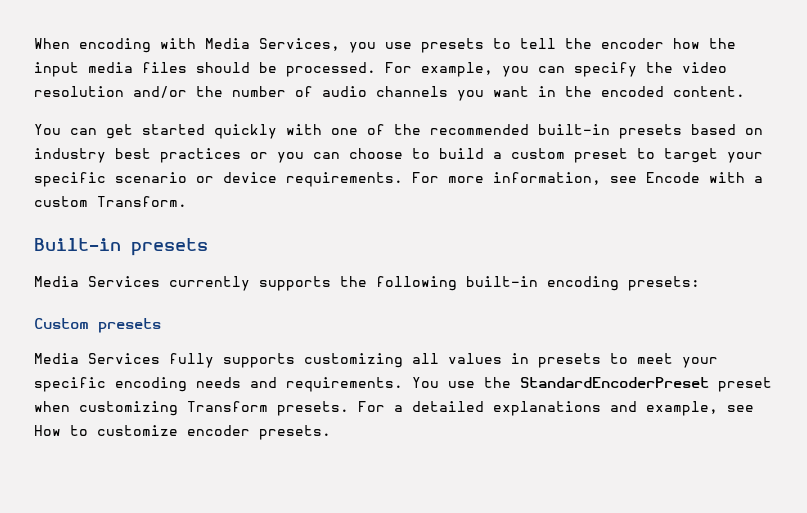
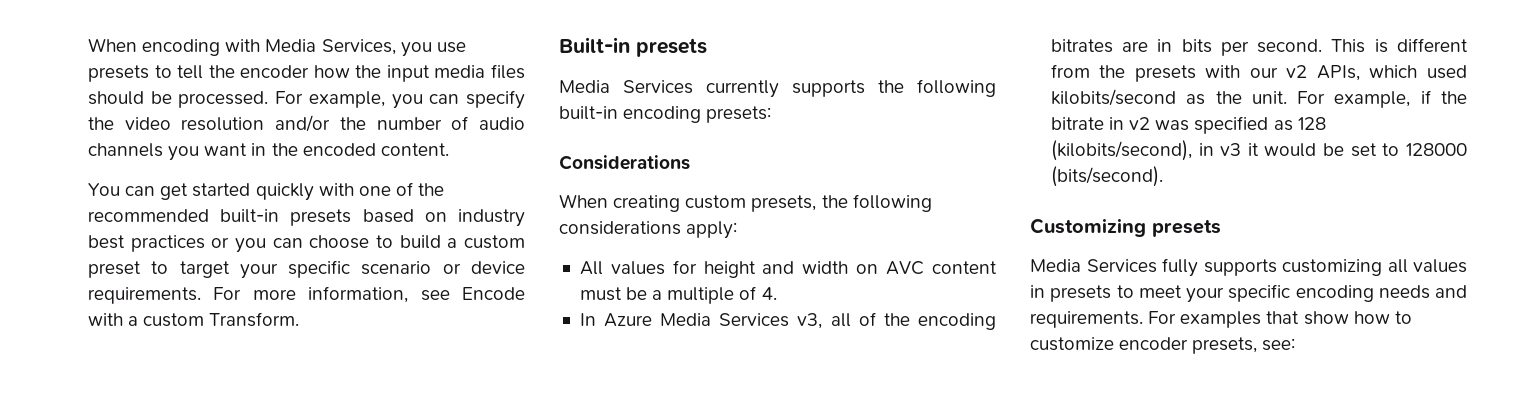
- Custom presets
+ Considerations
+ When creating custom presets, the following considerations apply:
+ All values for height and width on AVC content must be a multiple of 4.
+ In Azure Media Services v3, all of the encoding bitrates are in bits per second. This is different from the presets with our v2 APIs, which used kilobits/second as the unit. For example, if the bitrate in v2 was specified as 128 (kilobits/second), in v3 it would be set to 128000 (bits/second).
+ Customizing presets
- You use the StandardEncoderPreset preset when customizing Transform presets. For a detailed explanations and example, see How to customize encoder presets.
+ For examples that show how to customize encoder presets, see:

